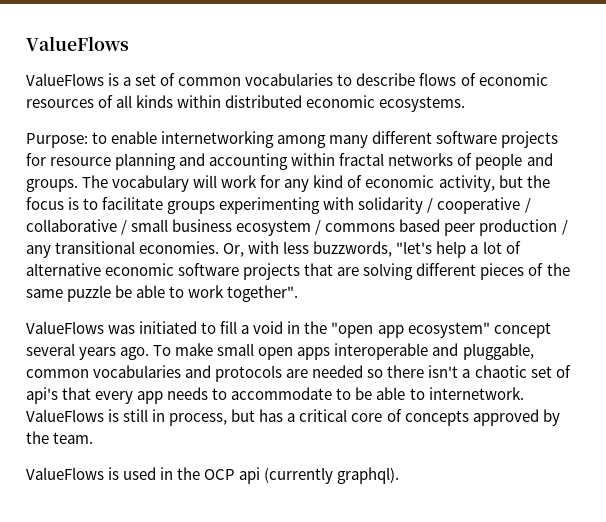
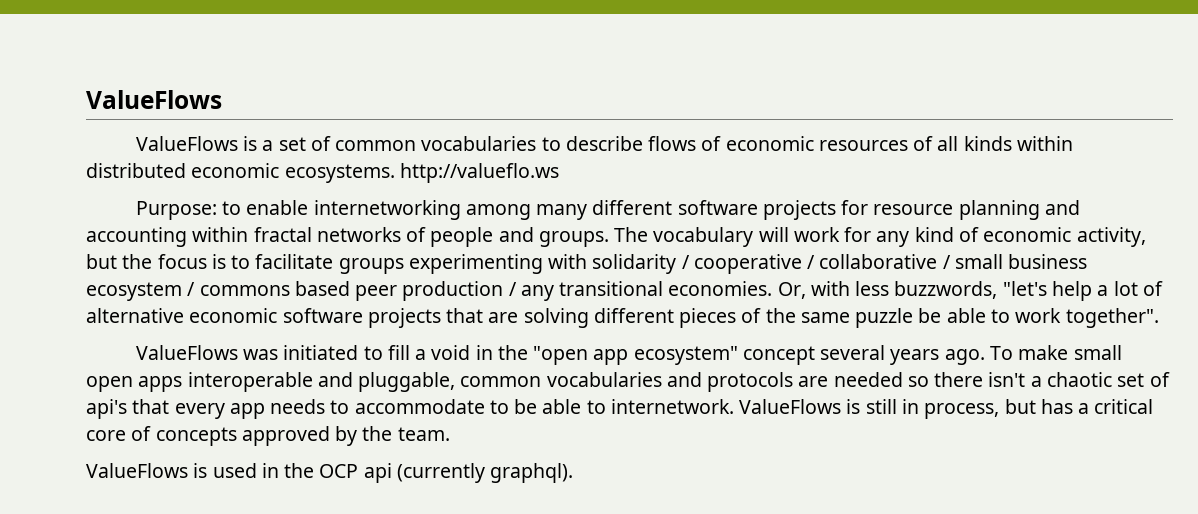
- ValueFlows is a set of common vocabularies to describe flows of economic resources of all kinds within distributed economic ecosystems.
+ ValueFlows is a set of common vocabularies to describe flows of economic resources of all kinds within distributed economic ecosystems. http://valueflo.ws

